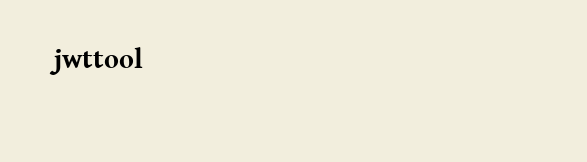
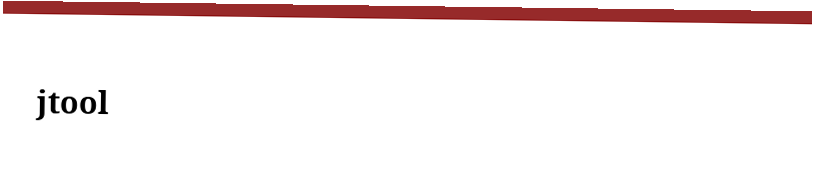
- jwttool
+ jtool

